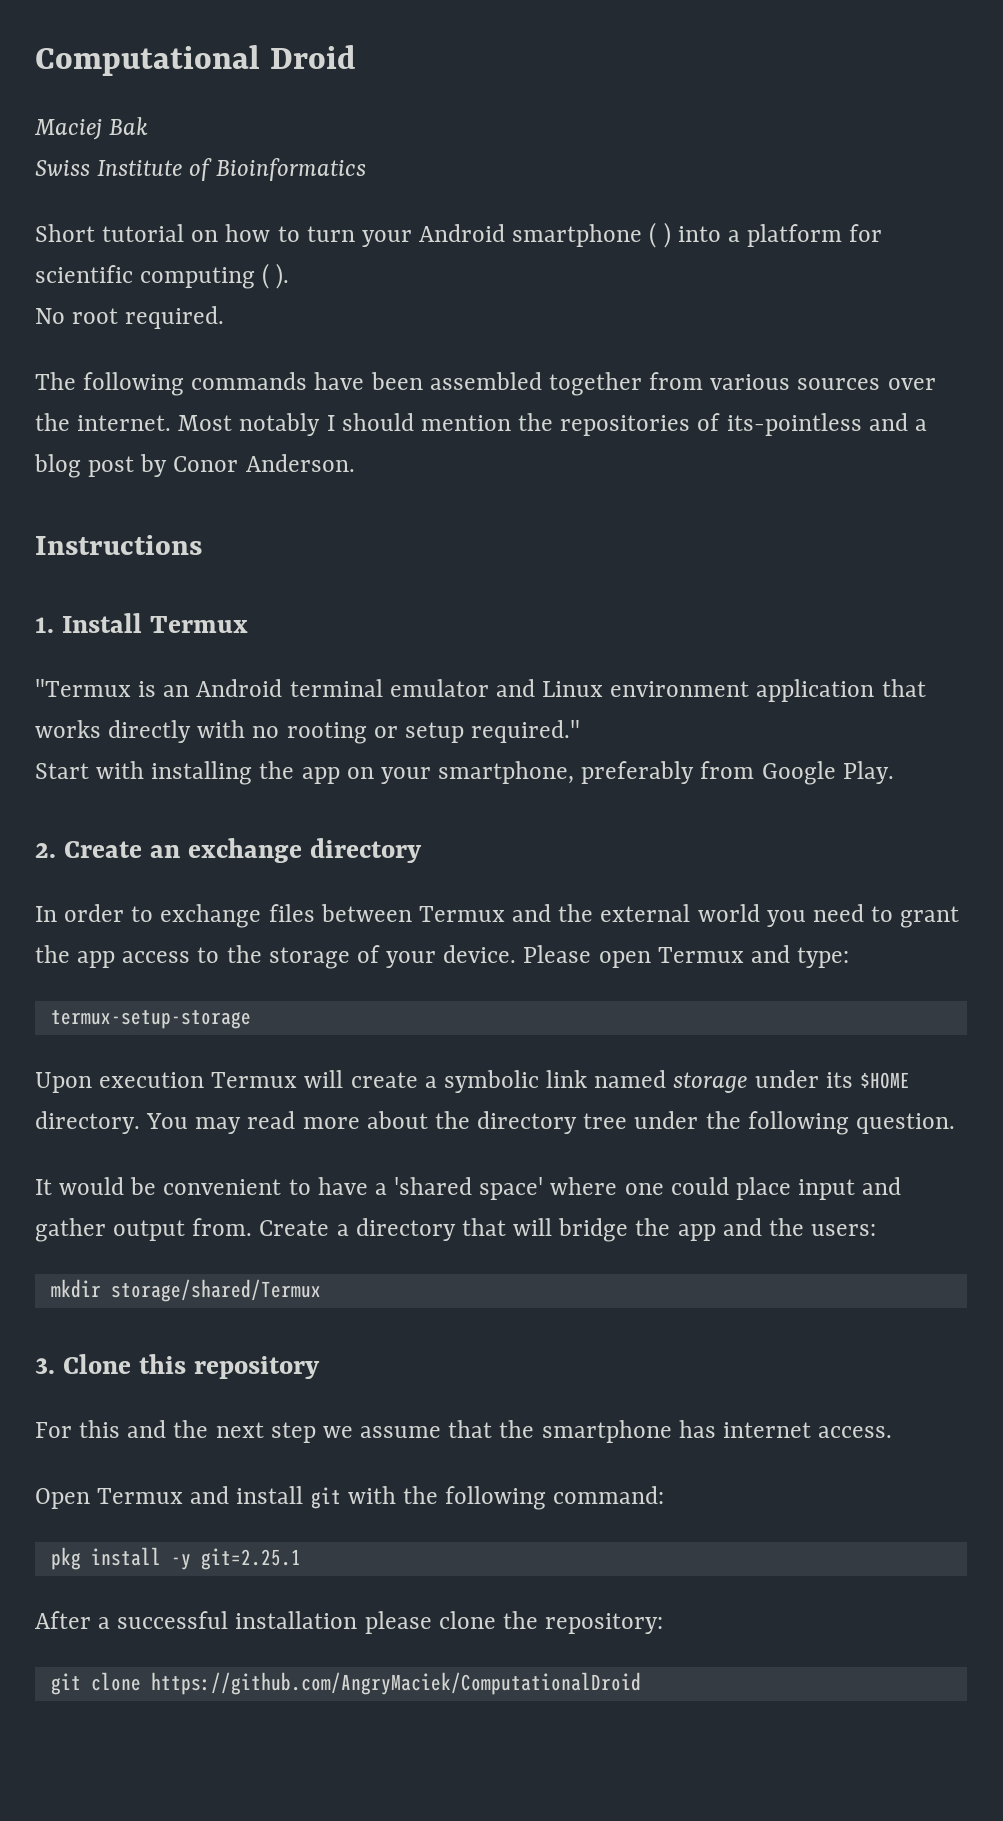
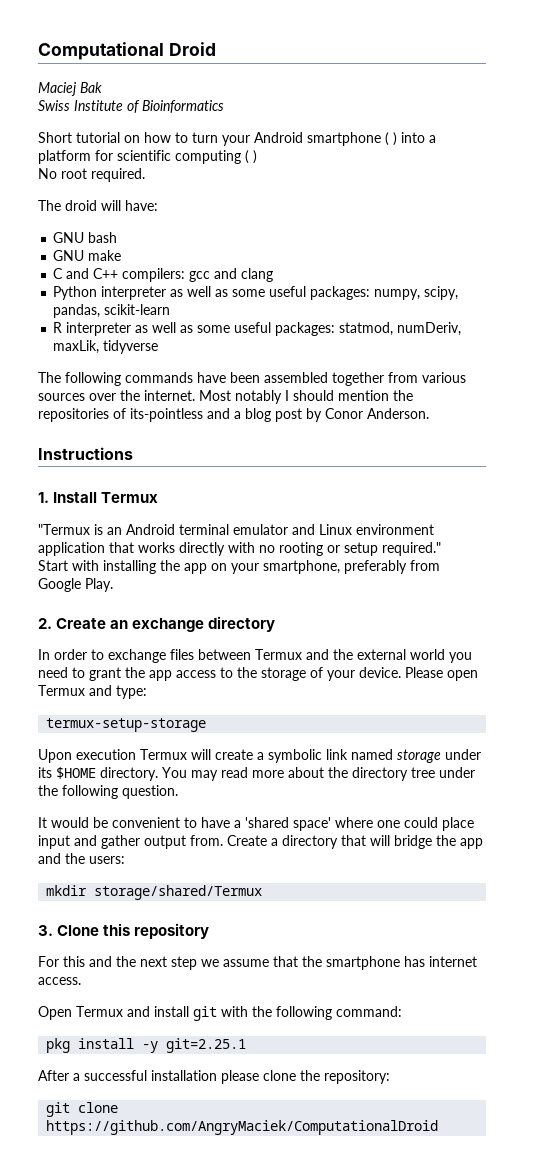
- Short tutorial on how to turn your Android smartphone ( ) into a platform for scientific computing ( ).
+ Short tutorial on how to turn your Android smartphone ( ) into a platform for scientific computing ( )
+ The droid will have:
+ GNU bash
+ GNU make
+ C and C++ compilers: gcc and clang
+ Python interpreter as well as some useful packages: numpy, scipy, pandas, scikit-learn
+ R interpreter as well as some useful packages: statmod, numDeriv, maxLik, tidyverse

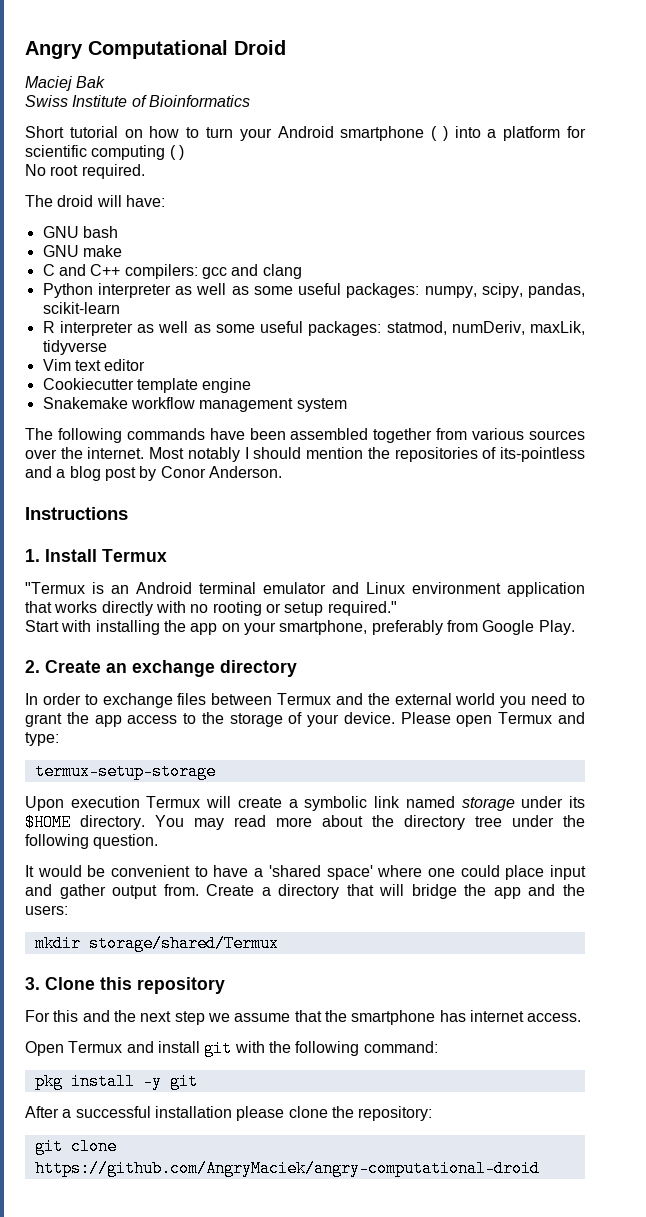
- Computational Droid
+ Angry Computational Droid
+ Vim text editor
+ Cookiecutter template engine
+ Snakemake workflow management system
- pkg install -y git=2.25.1
+ pkg install -y git
- git clone https://github.com/AngryMaciek/ComputationalDroid
+ git clone https://github.com/AngryMaciek/angry-computational-droid

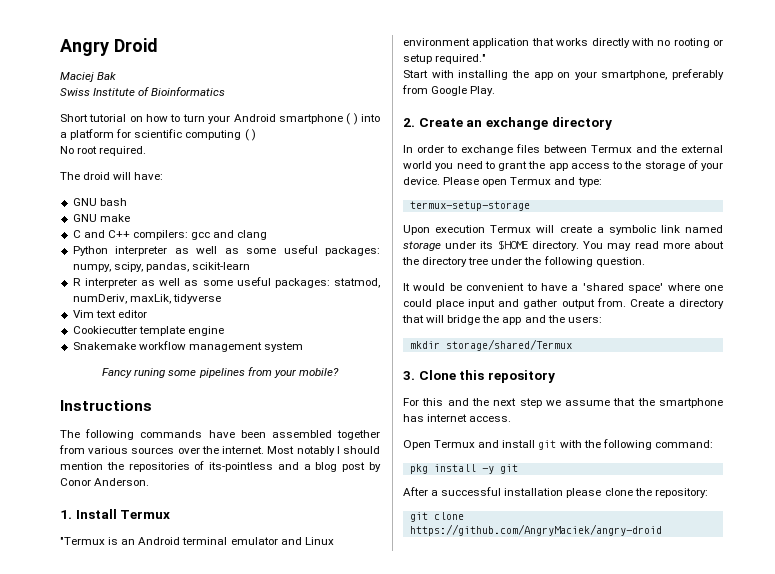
- Angry Computational Droid
+ Angry Droid
+ Fancy runing some pipelines from your mobile?
+ Instructions
- Instructions
- git clone https://github.com/AngryMaciek/angry-computational-droid
+ git clone https://github.com/AngryMaciek/angry-droid

